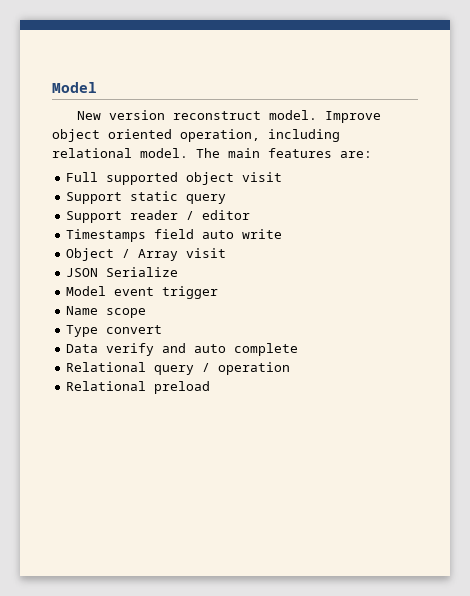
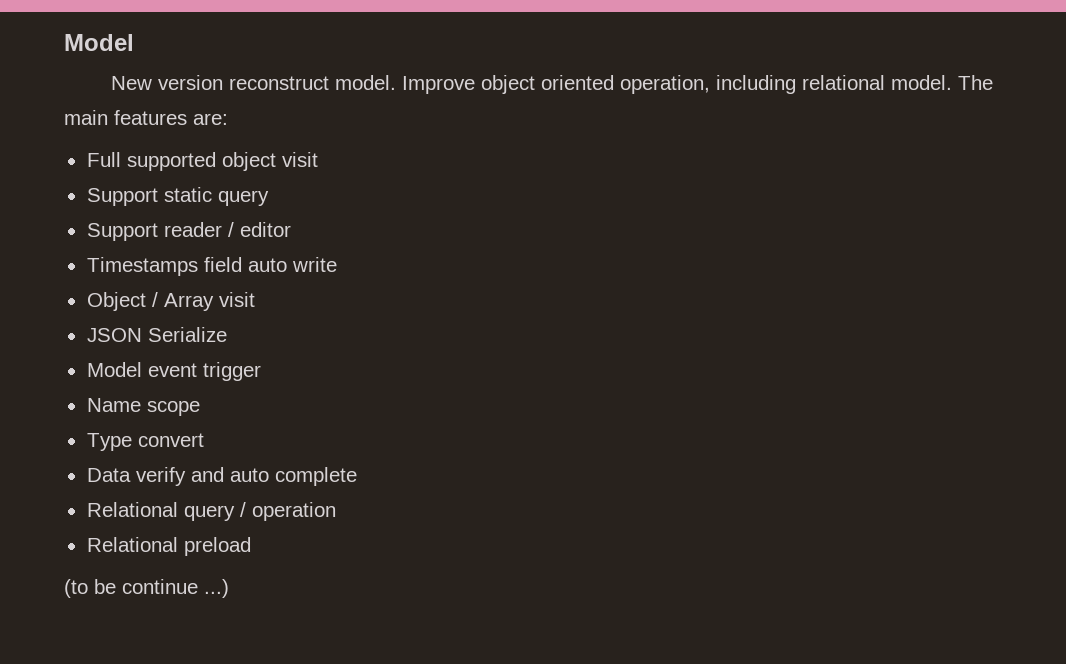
+ (to be continue ...)

